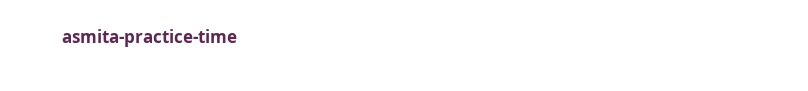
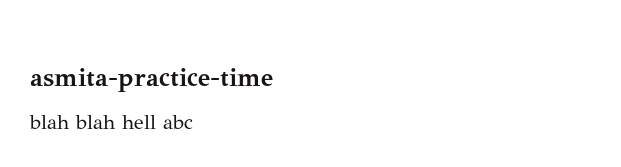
+ blah blah hell abc

